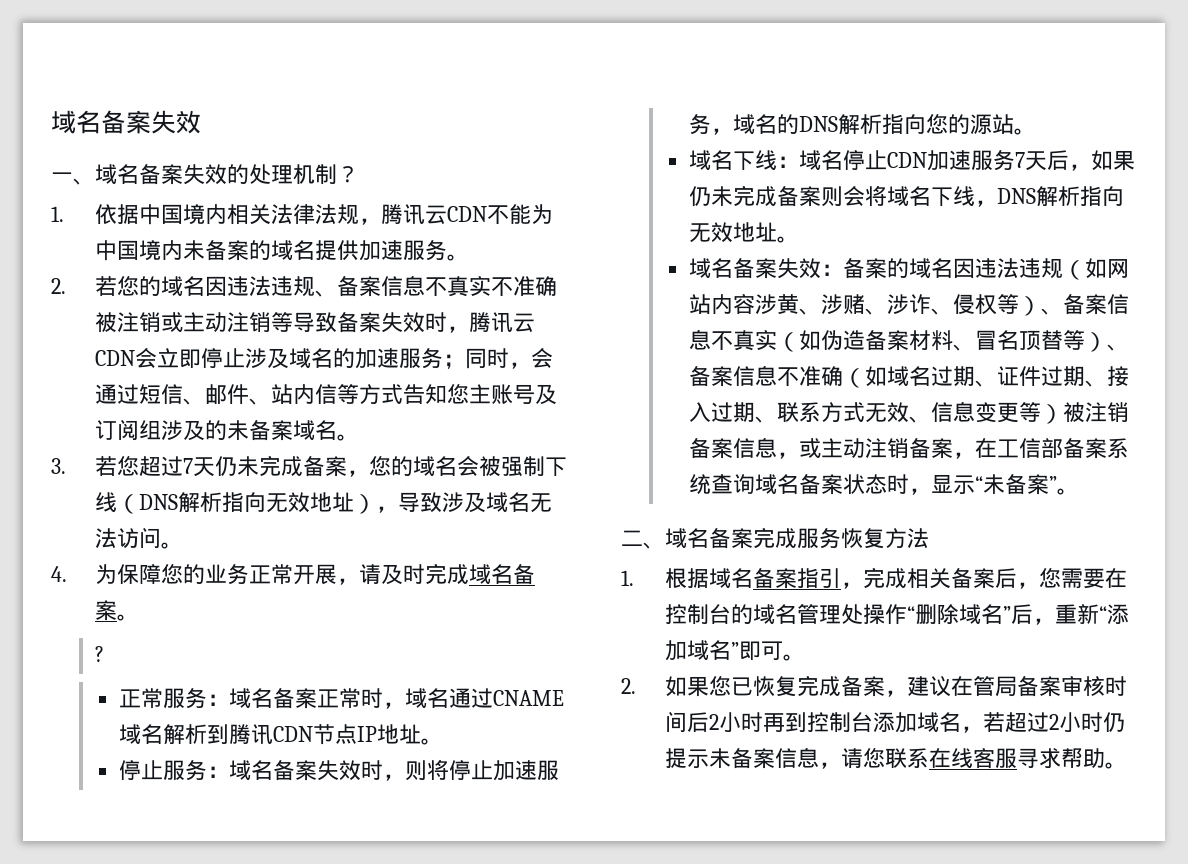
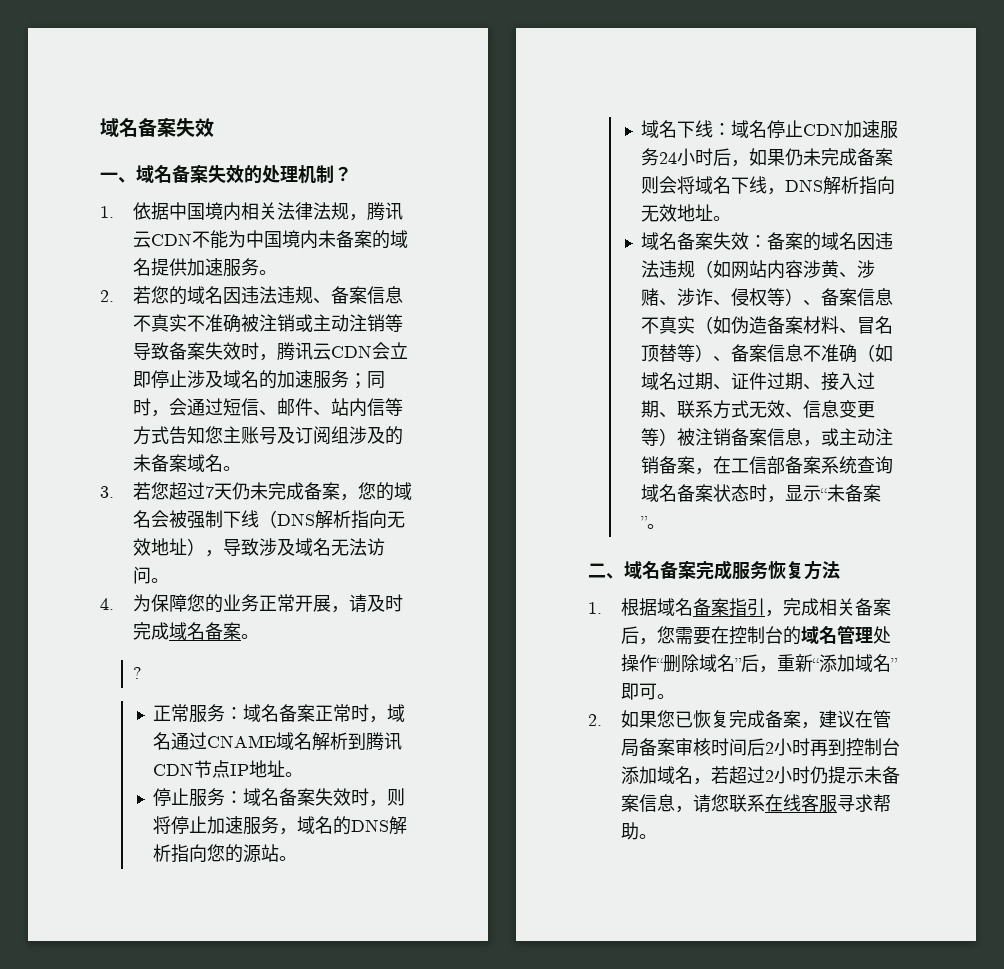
- 域名下线：域名停止CDN加速服务7天后，如果仍未完成备案则会将域名下线，DNS解析指向无效地址。
+ 域名下线：域名停止CDN加速服务24小时后，如果仍未完成备案则会将域名下线，DNS解析指向无效地址。

